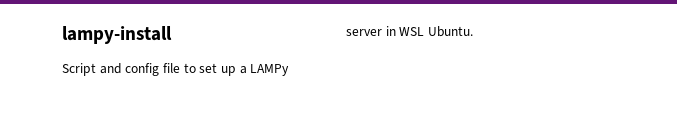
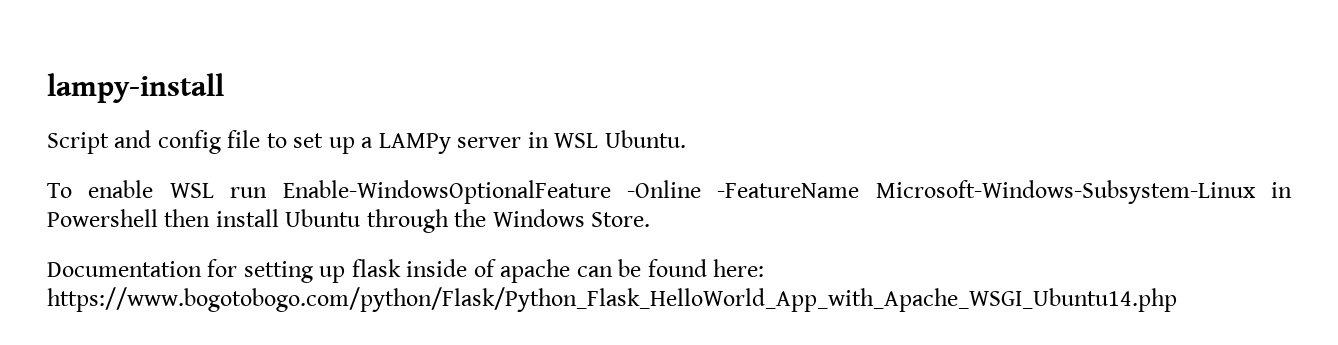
+ To enable WSL run Enable-WindowsOptionalFeature -Online -FeatureName Microsoft-Windows-Subsystem-Linux in Powershell then install Ubuntu through the Windows Store.
+ Documentation for setting up flask inside of apache can be found here: https://www.bogotobogo.com/python/Flask/Python_Flask_HelloWorld_App_with_Apache_WSGI_Ubuntu14.php

